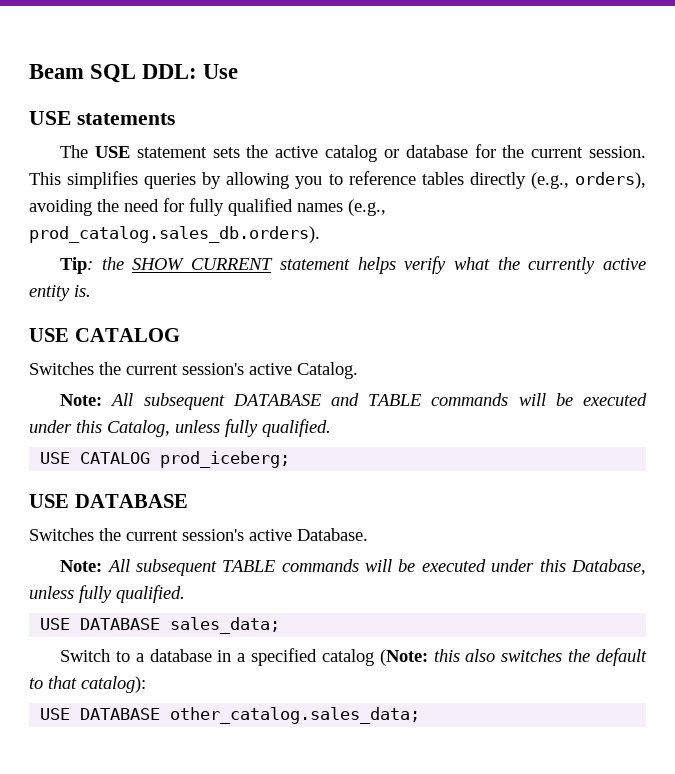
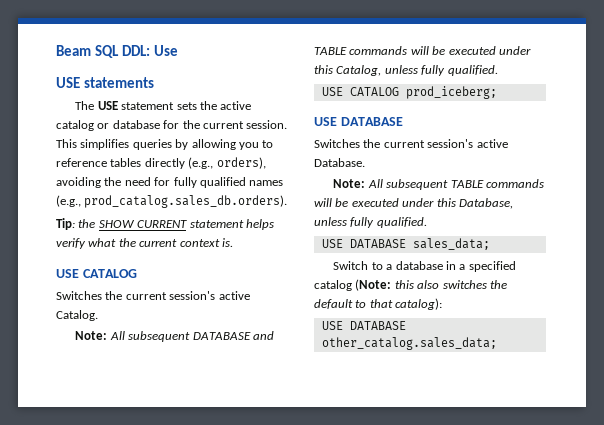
- Tip: the SHOW CURRENT statement helps verify what the currently active entity is.
+ Tip: the SHOW CURRENT statement helps verify what the current context is.

